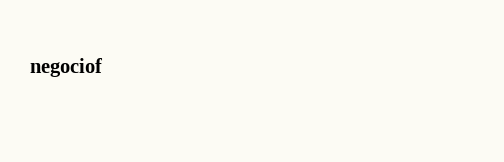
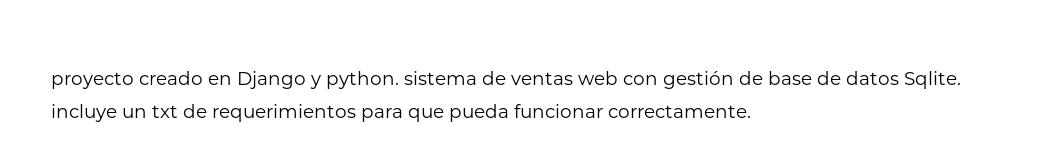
- negociof
+ proyecto creado en Django y python. sistema de ventas web con gestión de base de datos Sqlite.
+ incluye un txt de requerimientos para que pueda funcionar correctamente.

